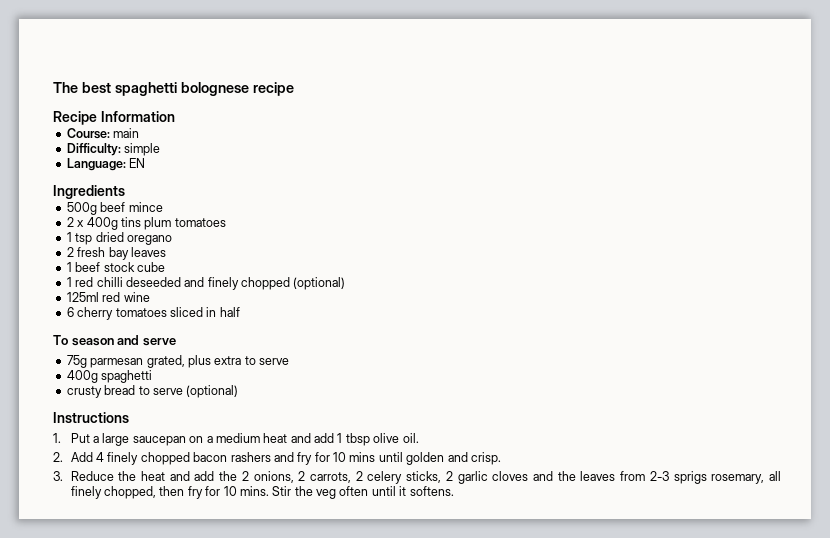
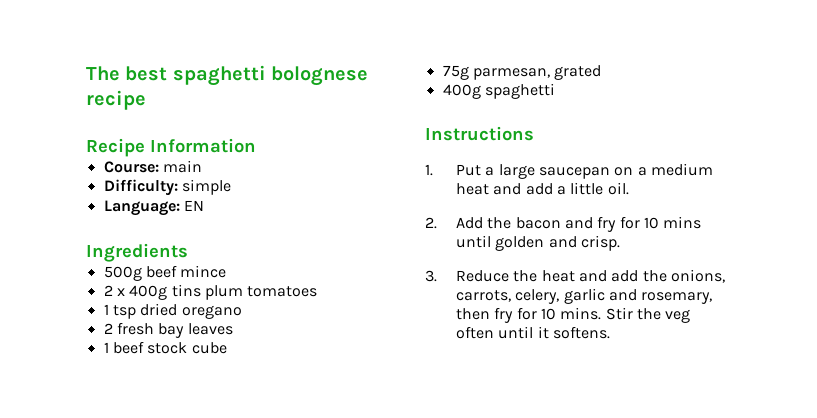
- 1 red chilli deseeded and finely chopped (optional)
- 125ml red wine
- 6 cherry tomatoes sliced in half
- To season and serve
- 75g parmesan grated, plus extra to serve
+ 75g parmesan, grated
  400g spaghetti
- crusty bread to serve (optional)
- 1. Put a large saucepan on a medium heat and add 1 tbsp olive oil.
+ 1. Put a large saucepan on a medium heat and add a little oil.
- 2. Add 4 finely chopped bacon rashers and fry for 10 mins until golden and crisp.
+ 2. Add the bacon and fry for 10 mins until golden and crisp.
- 3. Reduce the heat and add the 2 onions, 2 carrots, 2 celery sticks, 2 garlic cloves and the leaves from 2-3 sprigs rosemary, all finely chopped, then fry for 10 mins.
+ 3. Reduce the heat and add the onions, carrots, celery, garlic and rosemary, then fry for 10 mins.

